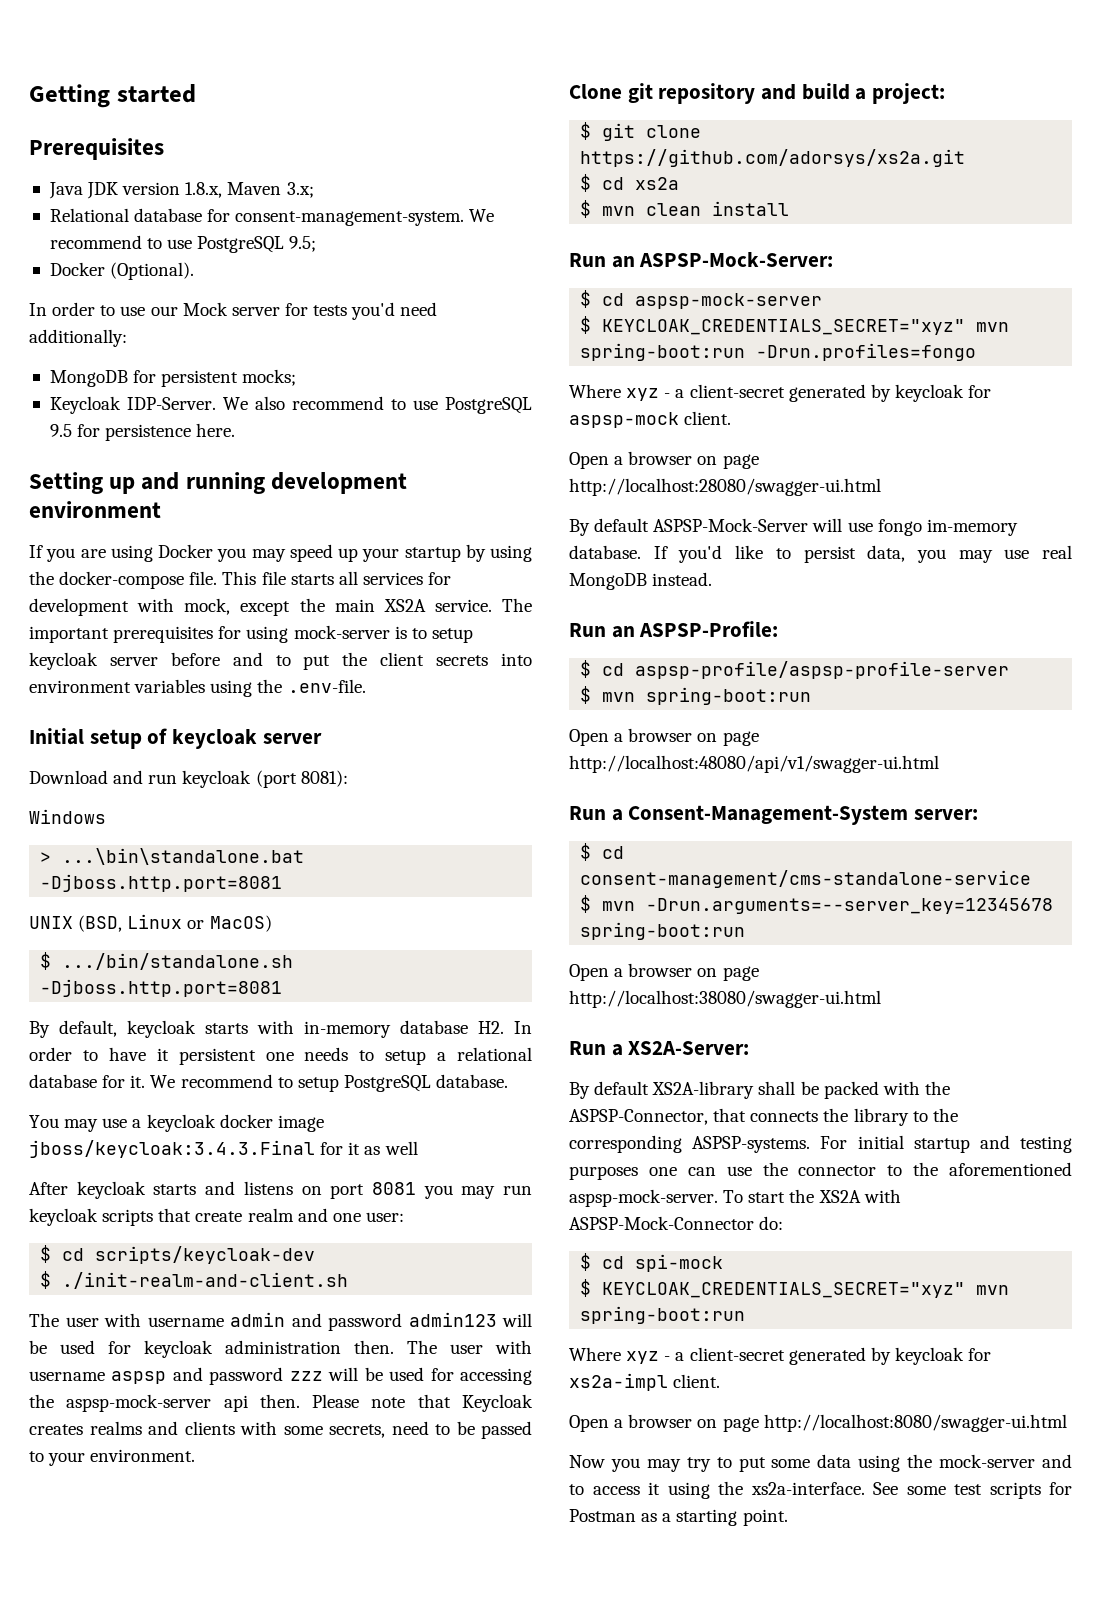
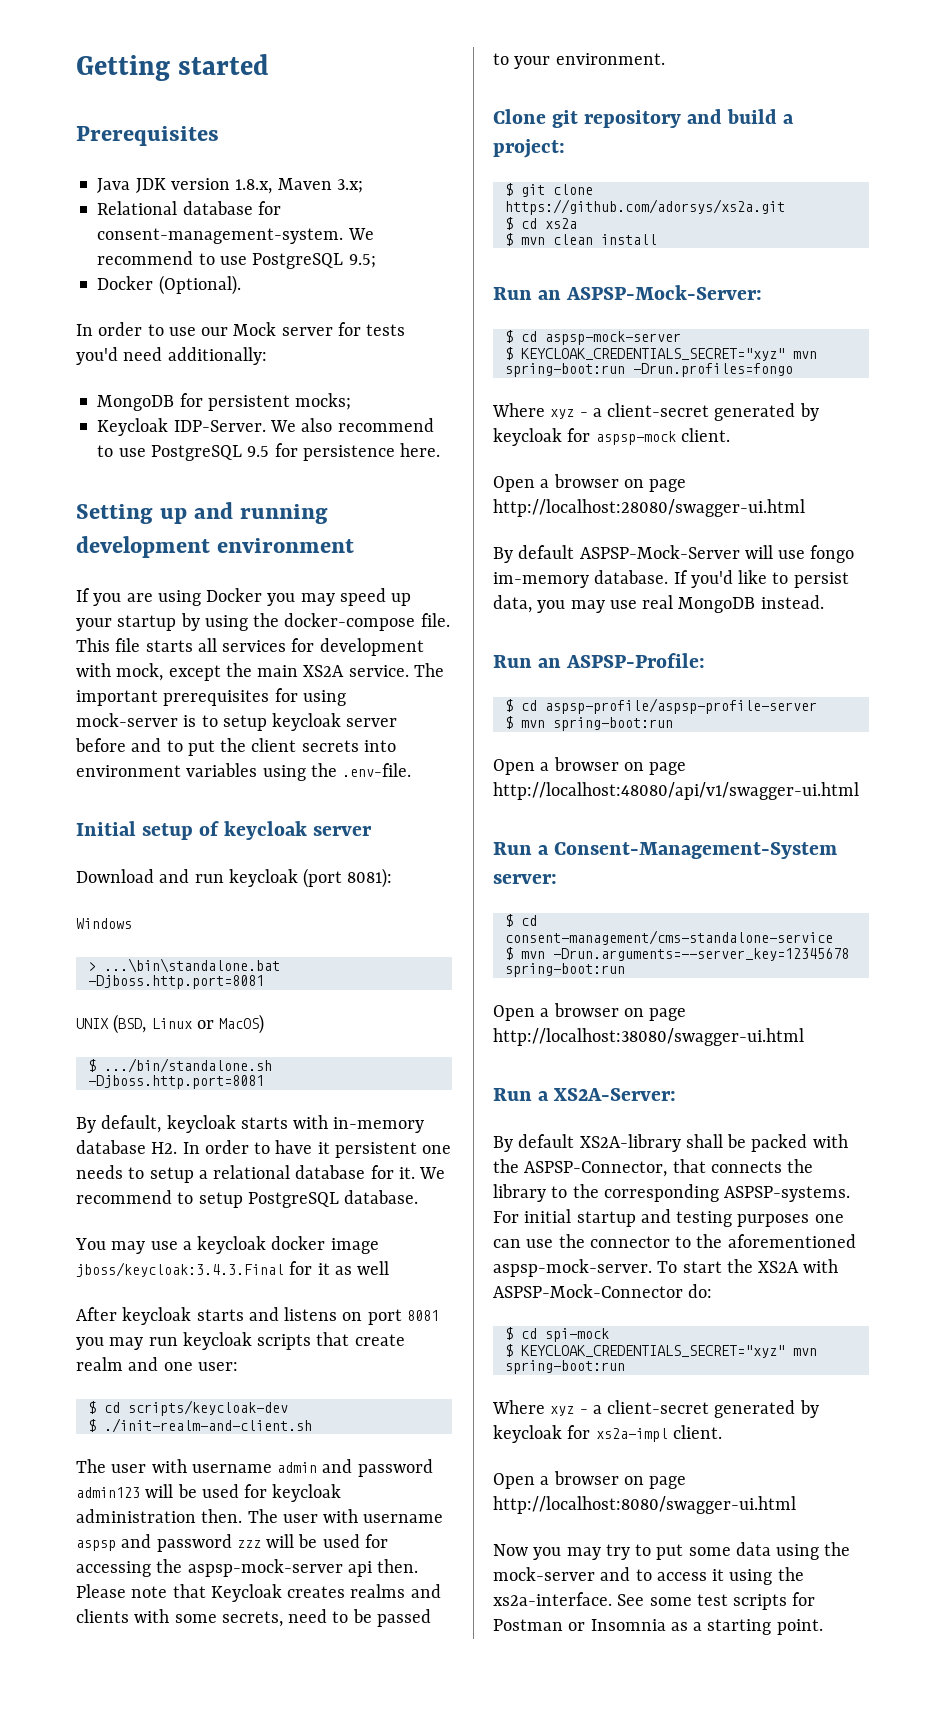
- See some test scripts for Postman as a starting point.
+ See some test scripts for Postman or Insomnia as a starting point.

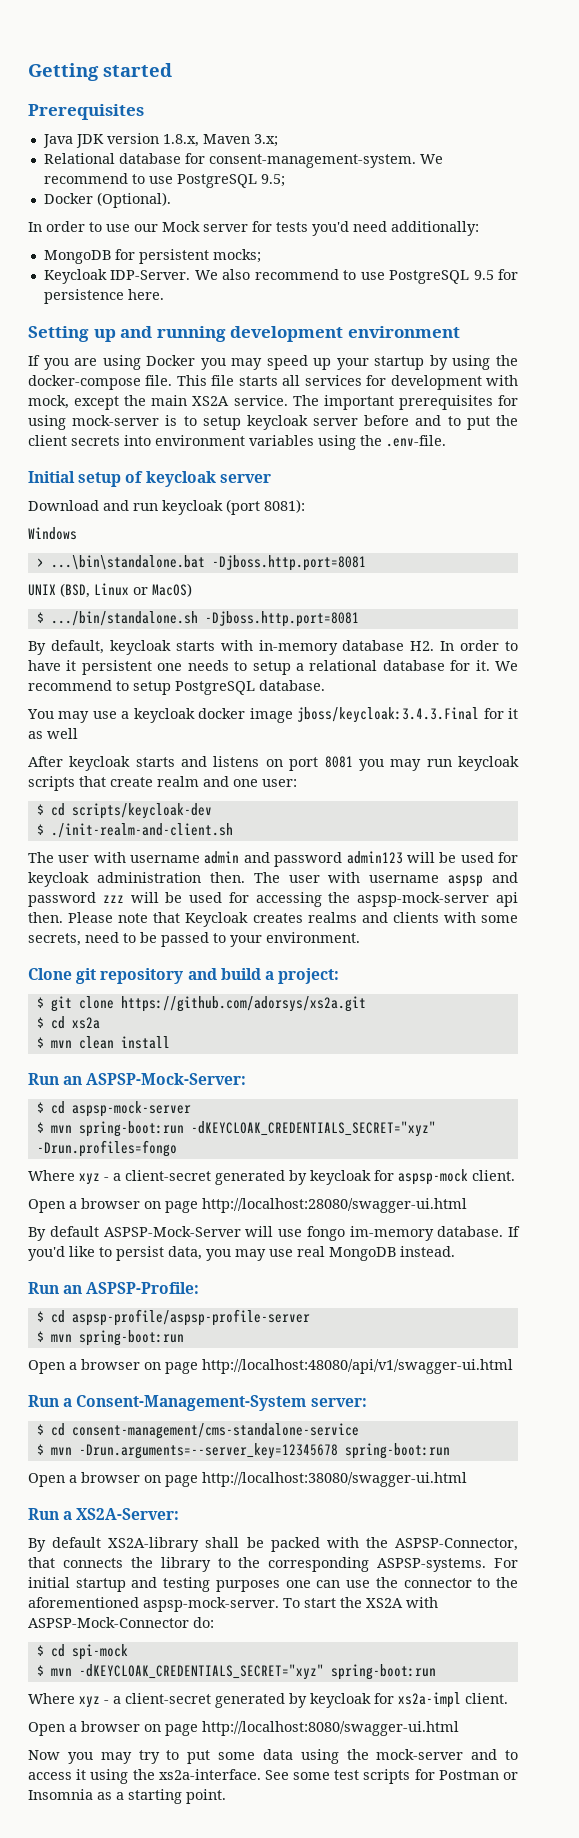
- $ KEYCLOAK_CREDENTIALS_SECRET="xyz" mvn spring-boot:run -Drun.profiles=fongo
+ $ mvn spring-boot:run -dKEYCLOAK_CREDENTIALS_SECRET="xyz" -Drun.profiles=fongo
  $ cd spi-mock
- $ KEYCLOAK_CREDENTIALS_SECRET="xyz" mvn spring-boot:run
+ $ mvn -dKEYCLOAK_CREDENTIALS_SECRET="xyz" spring-boot:run

